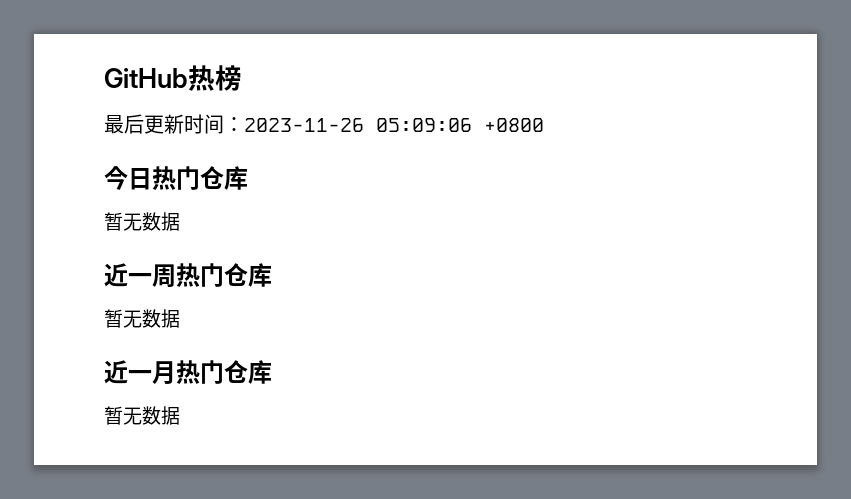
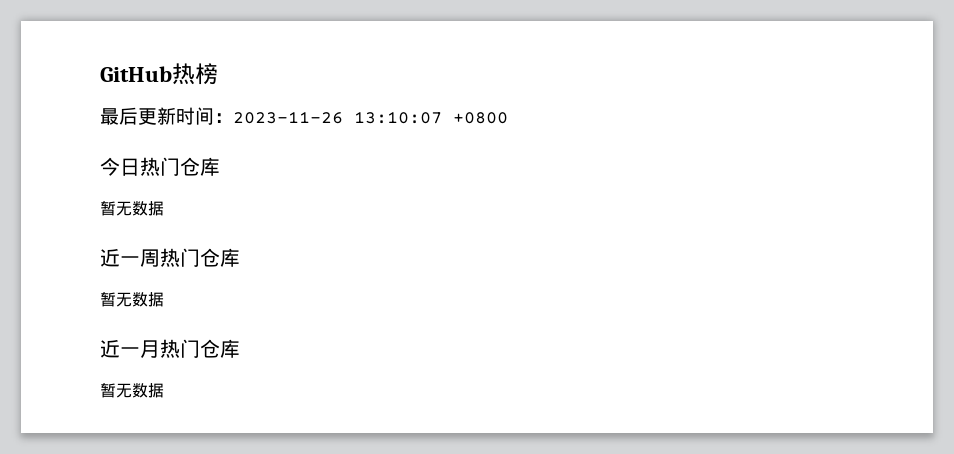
- 最后更新时间：2023-11-26 05:09:06 +0800
+ 最后更新时间：2023-11-26 13:10:07 +0800

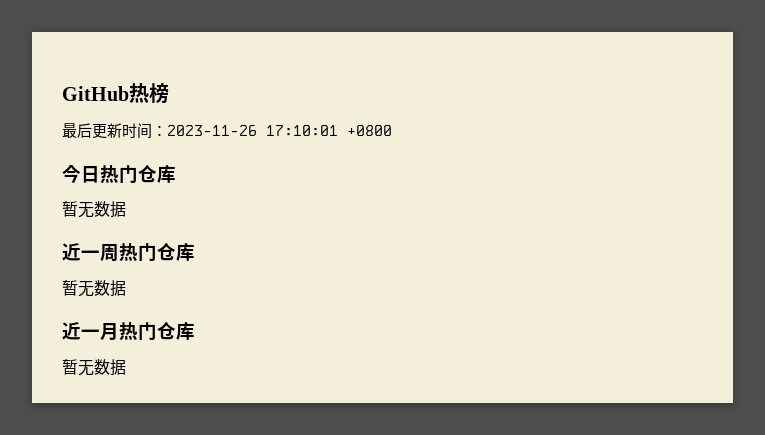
- 最后更新时间：2023-11-26 13:10:07 +0800
+ 最后更新时间：2023-11-26 17:10:01 +0800

